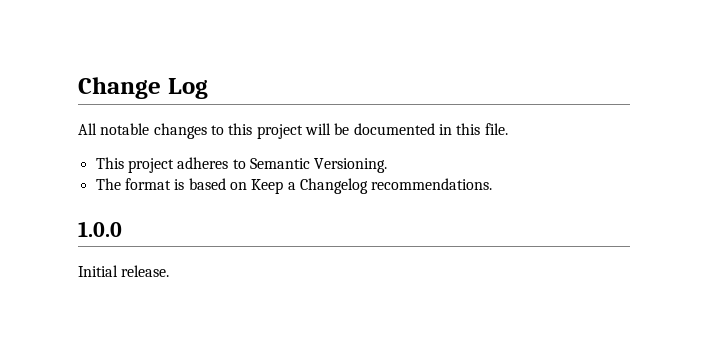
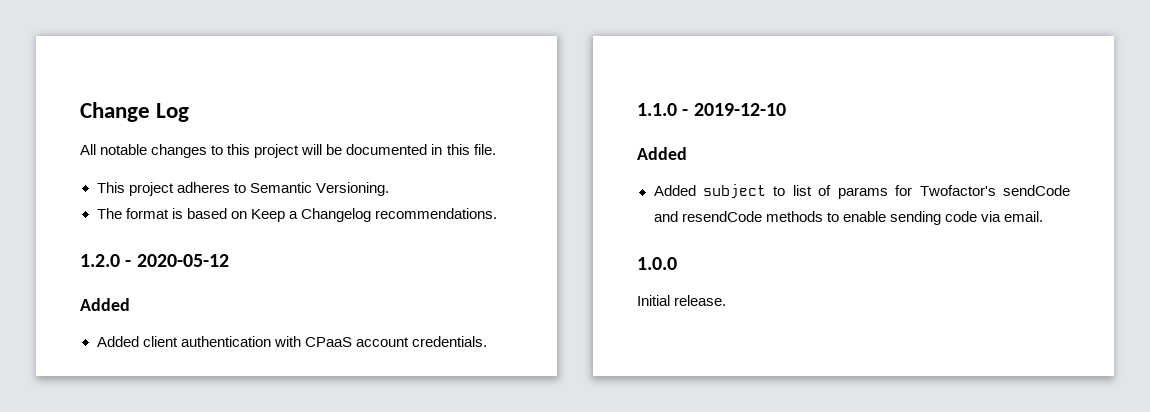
+ 1.2.0 - 2020-05-12
+ Added
+ Added client authentication with CPaaS account credentials.
+ 1.1.0 - 2019-12-10
+ Added
+ Added subject to list of params for Twofactor's sendCode and resendCode methods to enable sending code via email.

